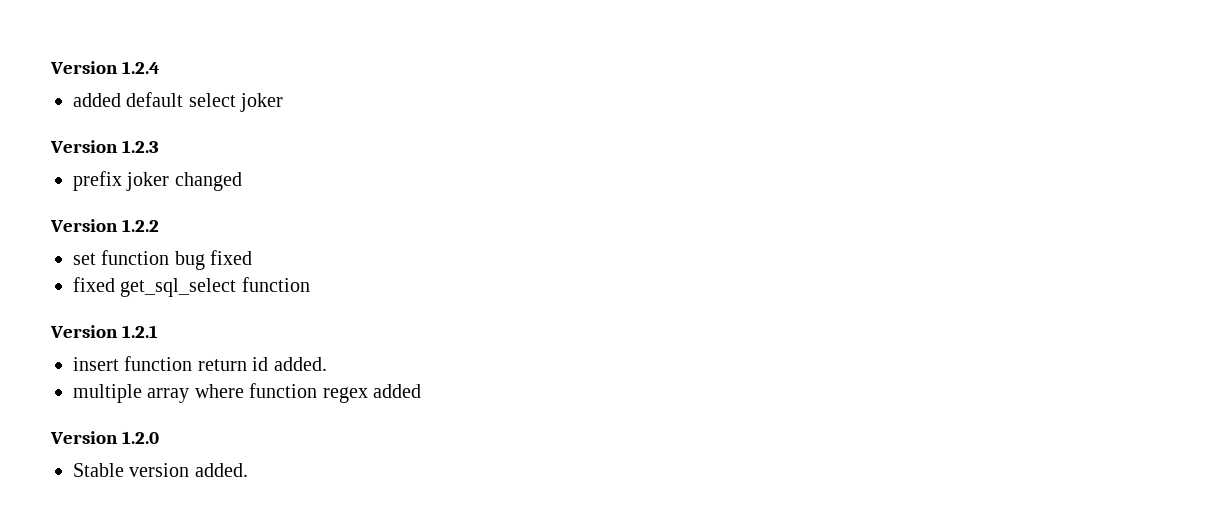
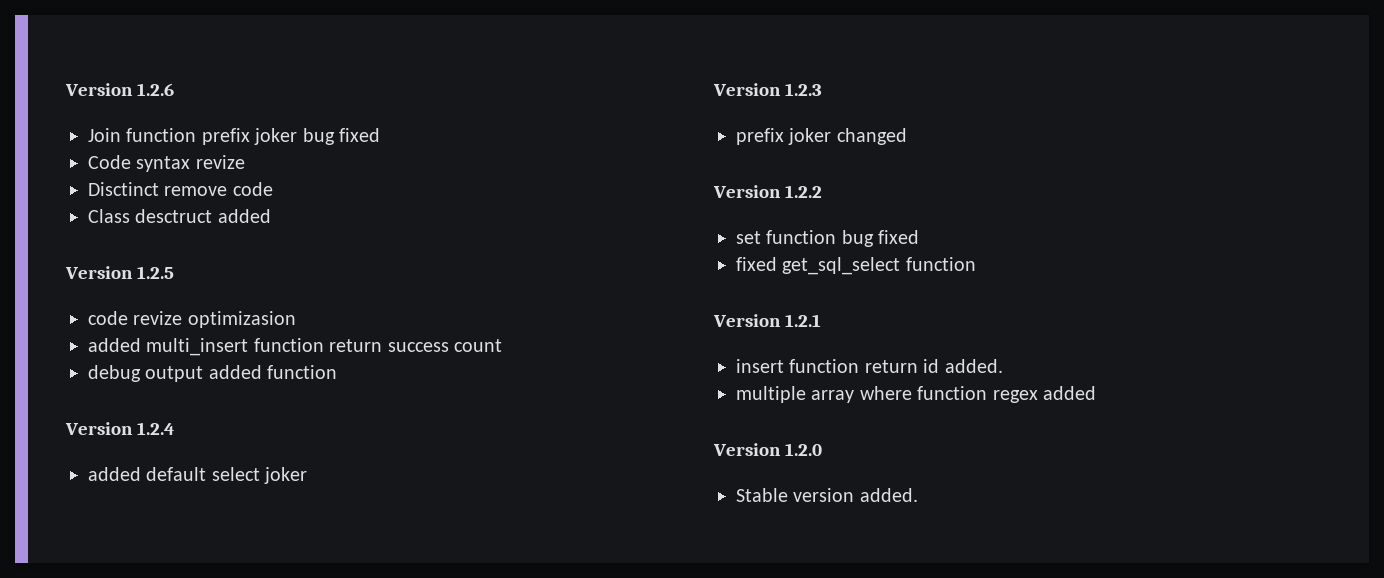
+ Version 1.2.6
+ Join function prefix joker bug fixed
+ Code syntax revize
+ Disctinct remove code
+ Class desctruct added
+ Version 1.2.5
+ code revize optimizasion
+ added multi_insert function return success count
+ debug output added function

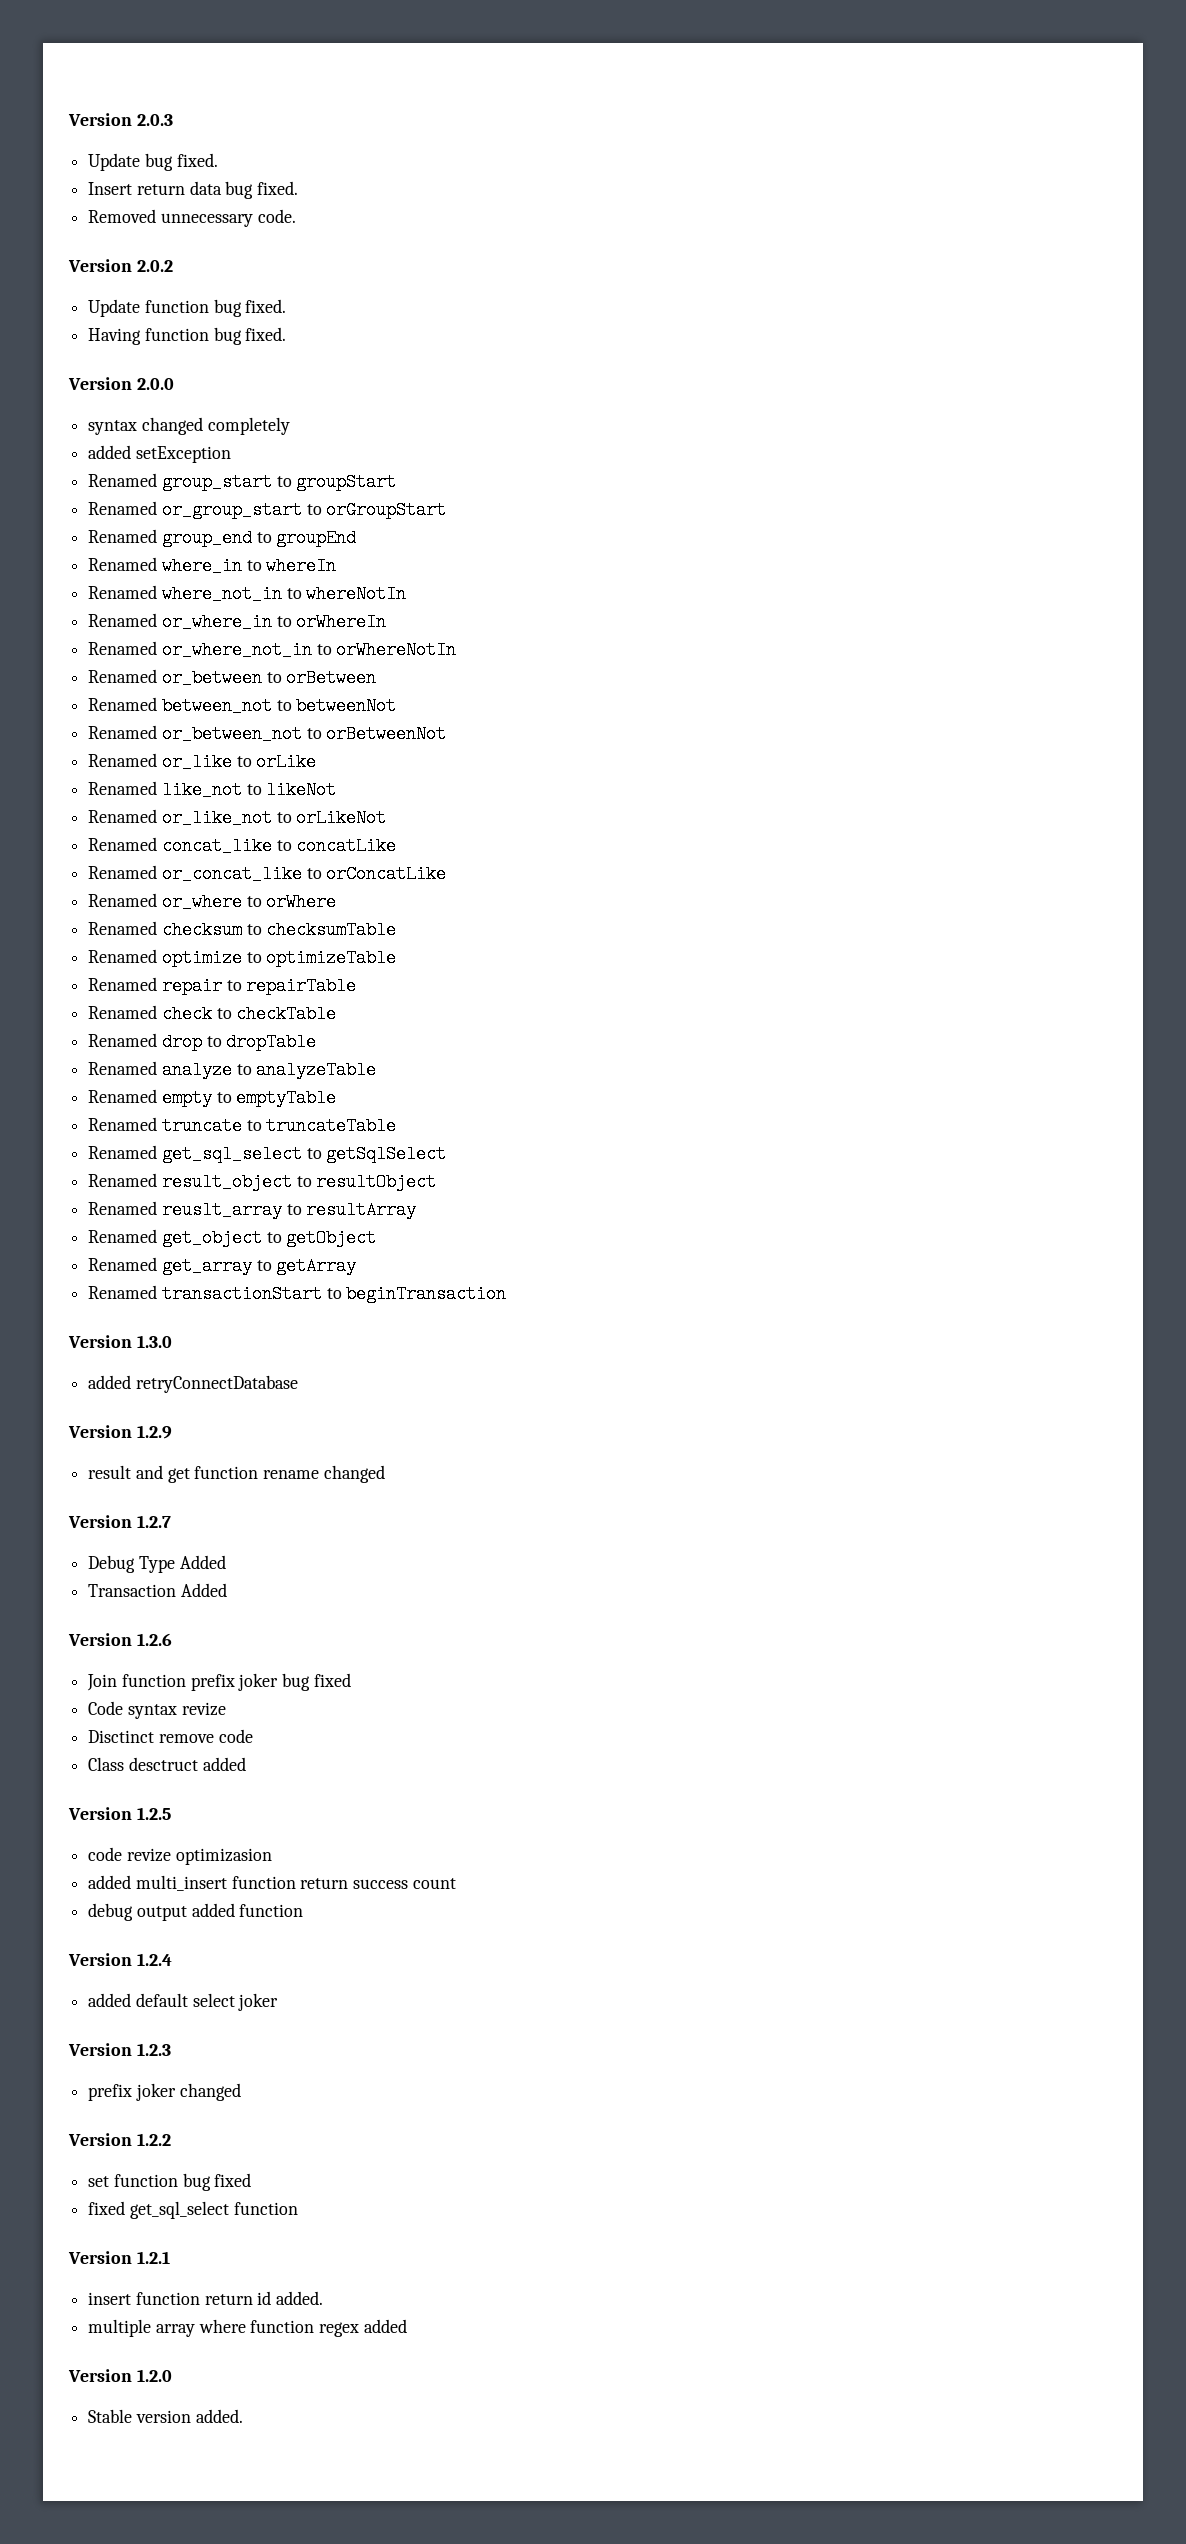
+ Version 2.0.3
+ Update bug fixed.
+ Insert return data bug fixed.
+ Removed unnecessary code.
+ Version 2.0.2
+ Update function bug fixed.
+ Having function bug fixed.
+ Version 2.0.0
+ syntax changed completely
+ added setException
+ Renamed group_start to groupStart
+ Renamed or_group_start to orGroupStart
+ Renamed group_end to groupEnd
+ Renamed where_in to whereIn
+ Renamed where_not_in to whereNotIn
+ Renamed or_where_in to orWhereIn
+ Renamed or_where_not_in to orWhereNotIn
+ Renamed or_between to orBetween
+ Renamed between_not to betweenNot
+ Renamed or_between_not to orBetweenNot
+ Renamed or_like to orLike
+ Renamed like_not to likeNot
+ Renamed or_like_not to orLikeNot
+ Renamed concat_like to concatLike
+ Renamed or_concat_like to orConcatLike
+ Renamed or_where to orWhere
+ Renamed checksum to checksumTable
+ Renamed optimize to optimizeTable
+ Renamed repair to repairTable
+ Renamed check to checkTable
+ Renamed drop to dropTable
+ Renamed analyze to analyzeTable
+ Renamed empty to emptyTable
+ Renamed truncate to truncateTable
+ Renamed get_sql_select to getSqlSelect
+ Renamed result_object to resultObject
+ Renamed reuslt_array to resultArray
+ Renamed get_object to getObject
+ Renamed get_array to getArray
+ Renamed transactionStart to beginTransaction
+ Version 1.3.0
+ added retryConnectDatabase
+ Version 1.2.9
+ result and get function rename changed
+ Version 1.2.7
+ Debug Type Added
+ Transaction Added

